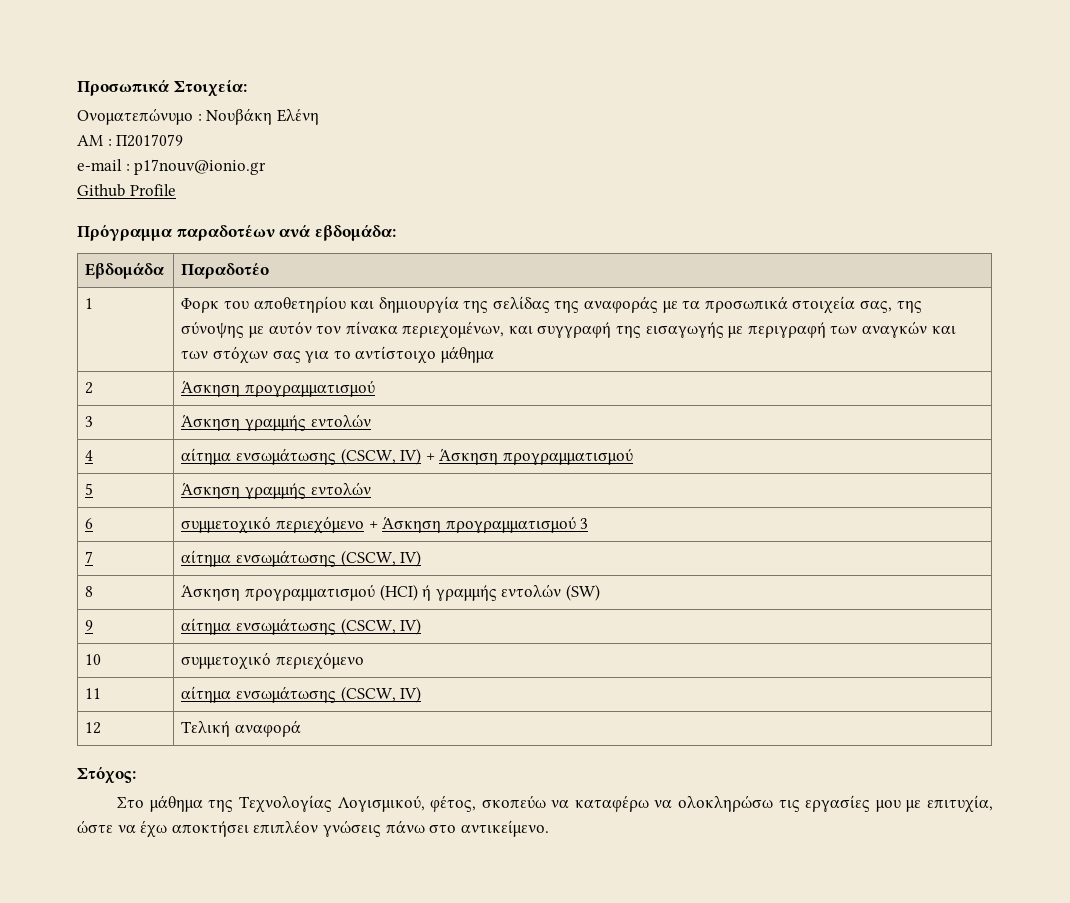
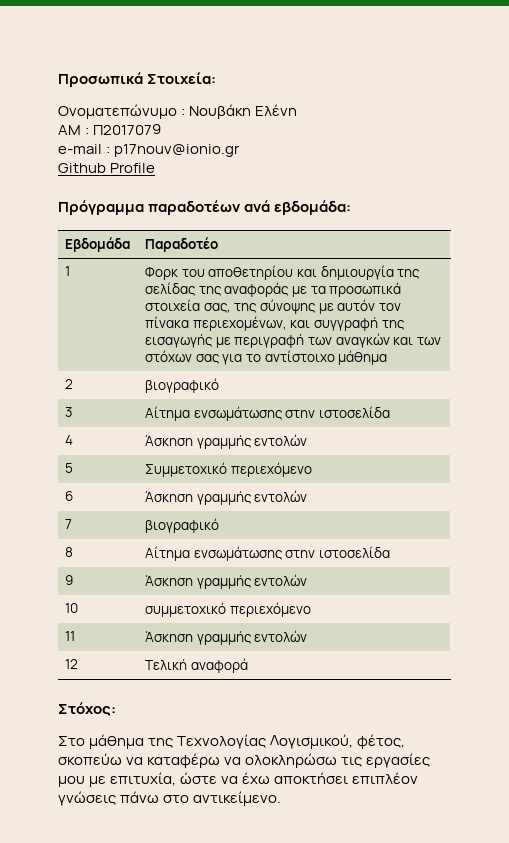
- 2 | Άσκηση προγραμματισμού
+ 2 | βιογραφικό
- 3 | Άσκηση γραμμής εντολών
- 4 | αίτημα ενσωμάτωσης (CSCW, IV) + Άσκηση προγραμματισμού
- 5 | Άσκηση γραμμής εντολών
- 6 | συμμετοχικό περιεχόμενο + Άσκηση προγραμματισμού 3
- 7 | αίτημα ενσωμάτωσης (CSCW, IV)
- 8 | Άσκηση προγραμματισμού (HCI) ή γραμμής εντολών (SW)
- 9 | αίτημα ενσωμάτωσης (CSCW, IV)
+ 3 | Αίτημα ενσωμάτωσης στην ιστοσελίδα
+ 4 | Άσκηση γραμμής εντολών
+ 5 | Συμμετοχικό περιεχόμενο
+ 6 | Άσκηση γραμμής εντολών
+ 7 | βιογραφικό
+ 8 | Αίτημα ενσωμάτωσης στην ιστοσελίδα
+ 9 | Άσκηση γραμμής εντολών
- 11 | αίτημα ενσωμάτωσης (CSCW, IV)
+ 11 | Άσκηση γραμμής εντολών

